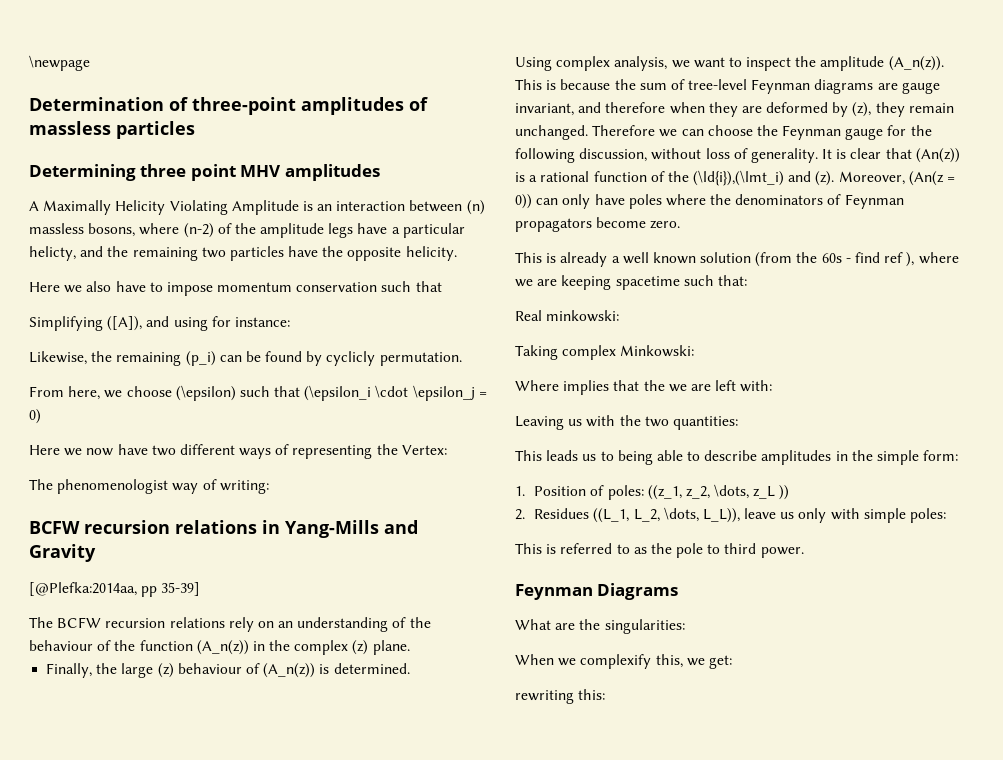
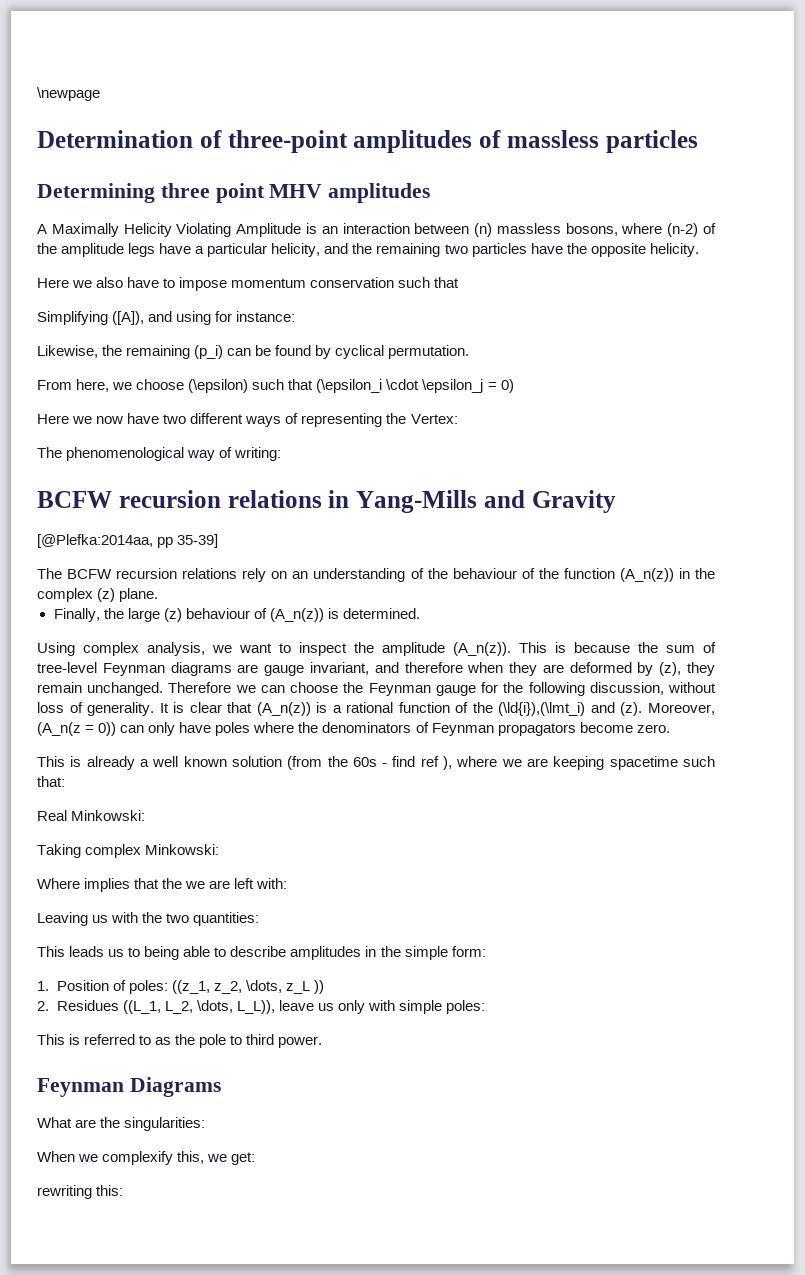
- A Maximally Helicity Violating Amplitude is an interaction between (n) massless bosons, where (n-2) of the amplitude legs have a particular helicty, and the remaining two particles have the opposite helicity.
+ A Maximally Helicity Violating Amplitude is an interaction between (n) massless bosons, where (n-2) of the amplitude legs have a particular helicity, and the remaining two particles have the opposite helicity.
- Likewise, the remaining (p_i) can be found by cyclicly permutation.
+ Likewise, the remaining (p_i) can be found by cyclical permutation.
- The phenomenologist way of writing:
+ The phenomenological way of writing:
- It is clear that (An(z)) is a rational function of the (\ld{i}),(\lmt_i) and (z).
+ It is clear that (A_n(z)) is a rational function of the (\ld{i}),(\lmt_i) and (z).
- Moreover, (An(z = 0)) can only have poles where the denominators of Feynman propagators become zero.
+ Moreover, (A_n(z = 0)) can only have poles where the denominators of Feynman propagators become zero.
- Real minkowski:
+ Real Minkowski:

